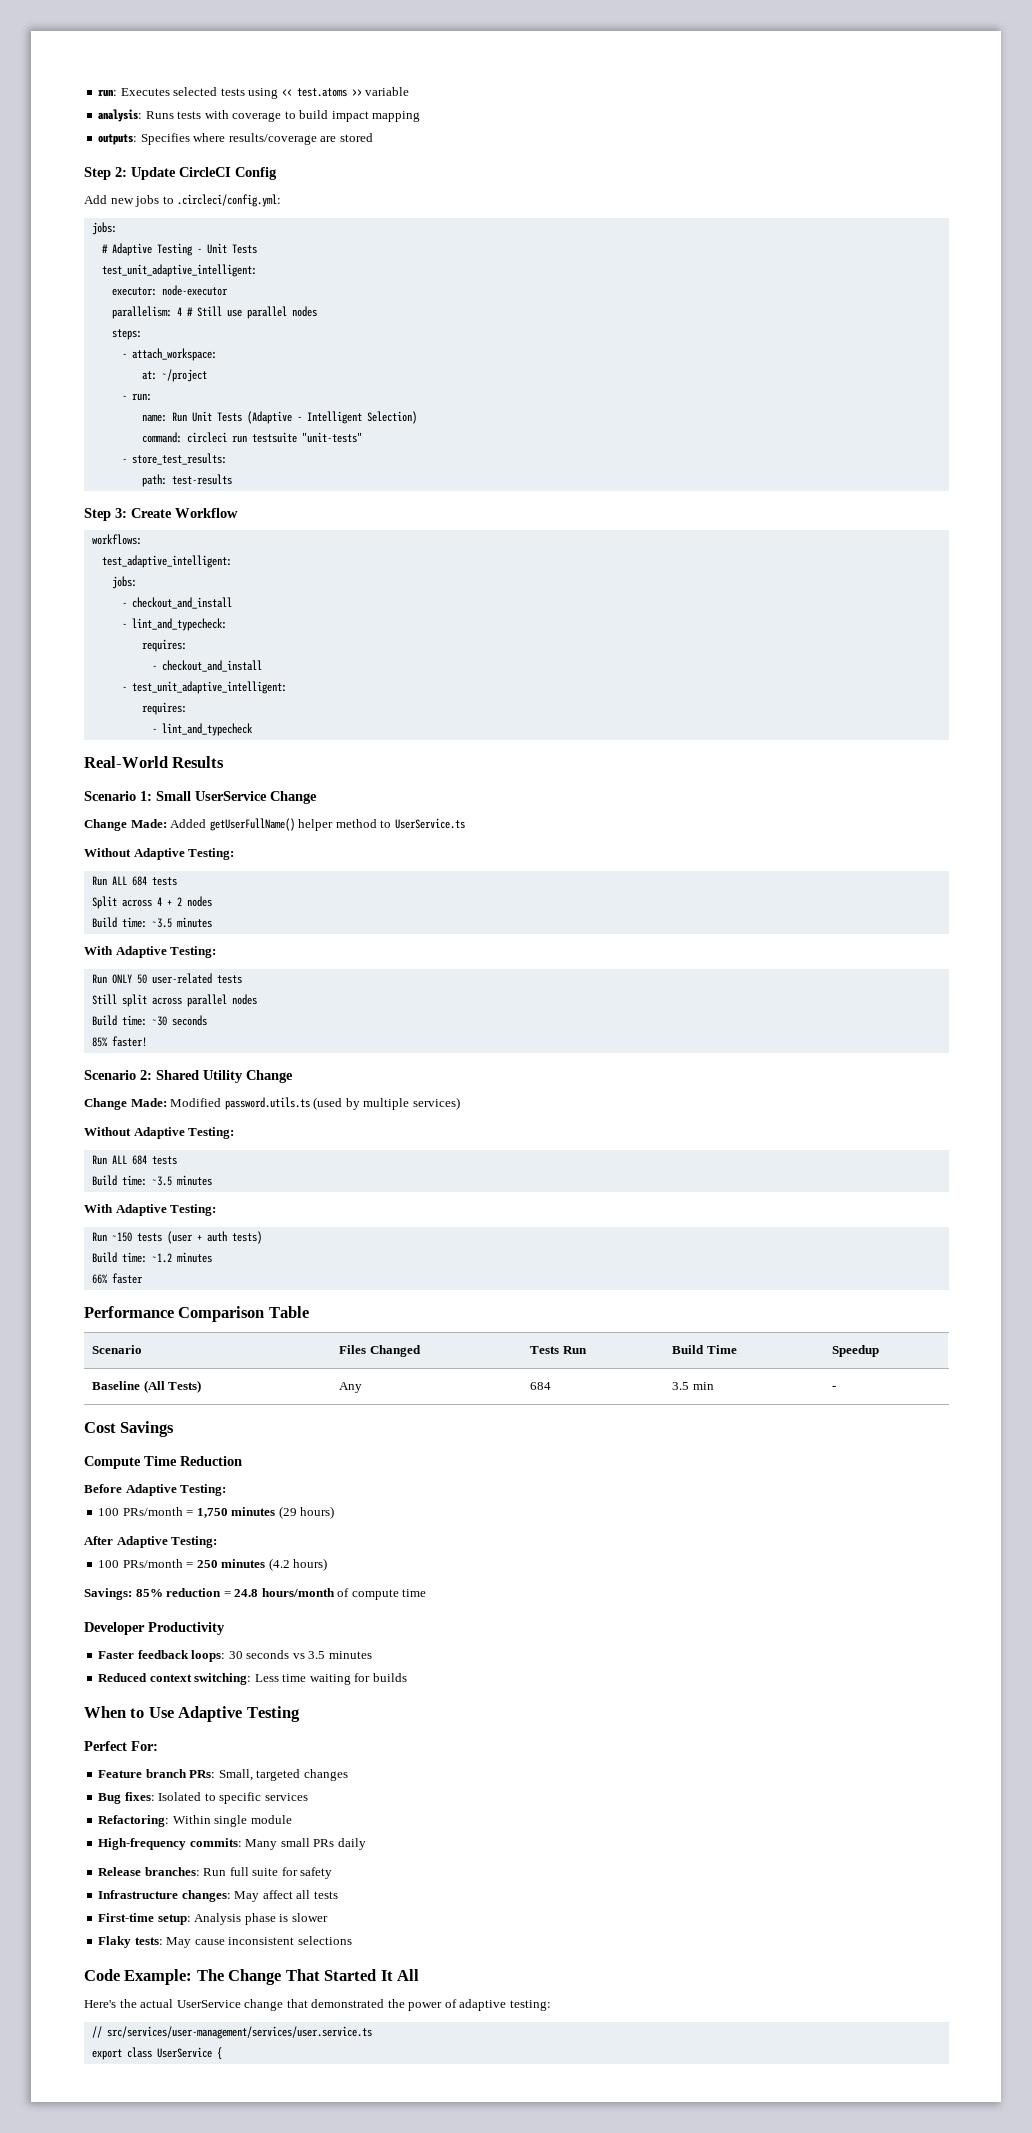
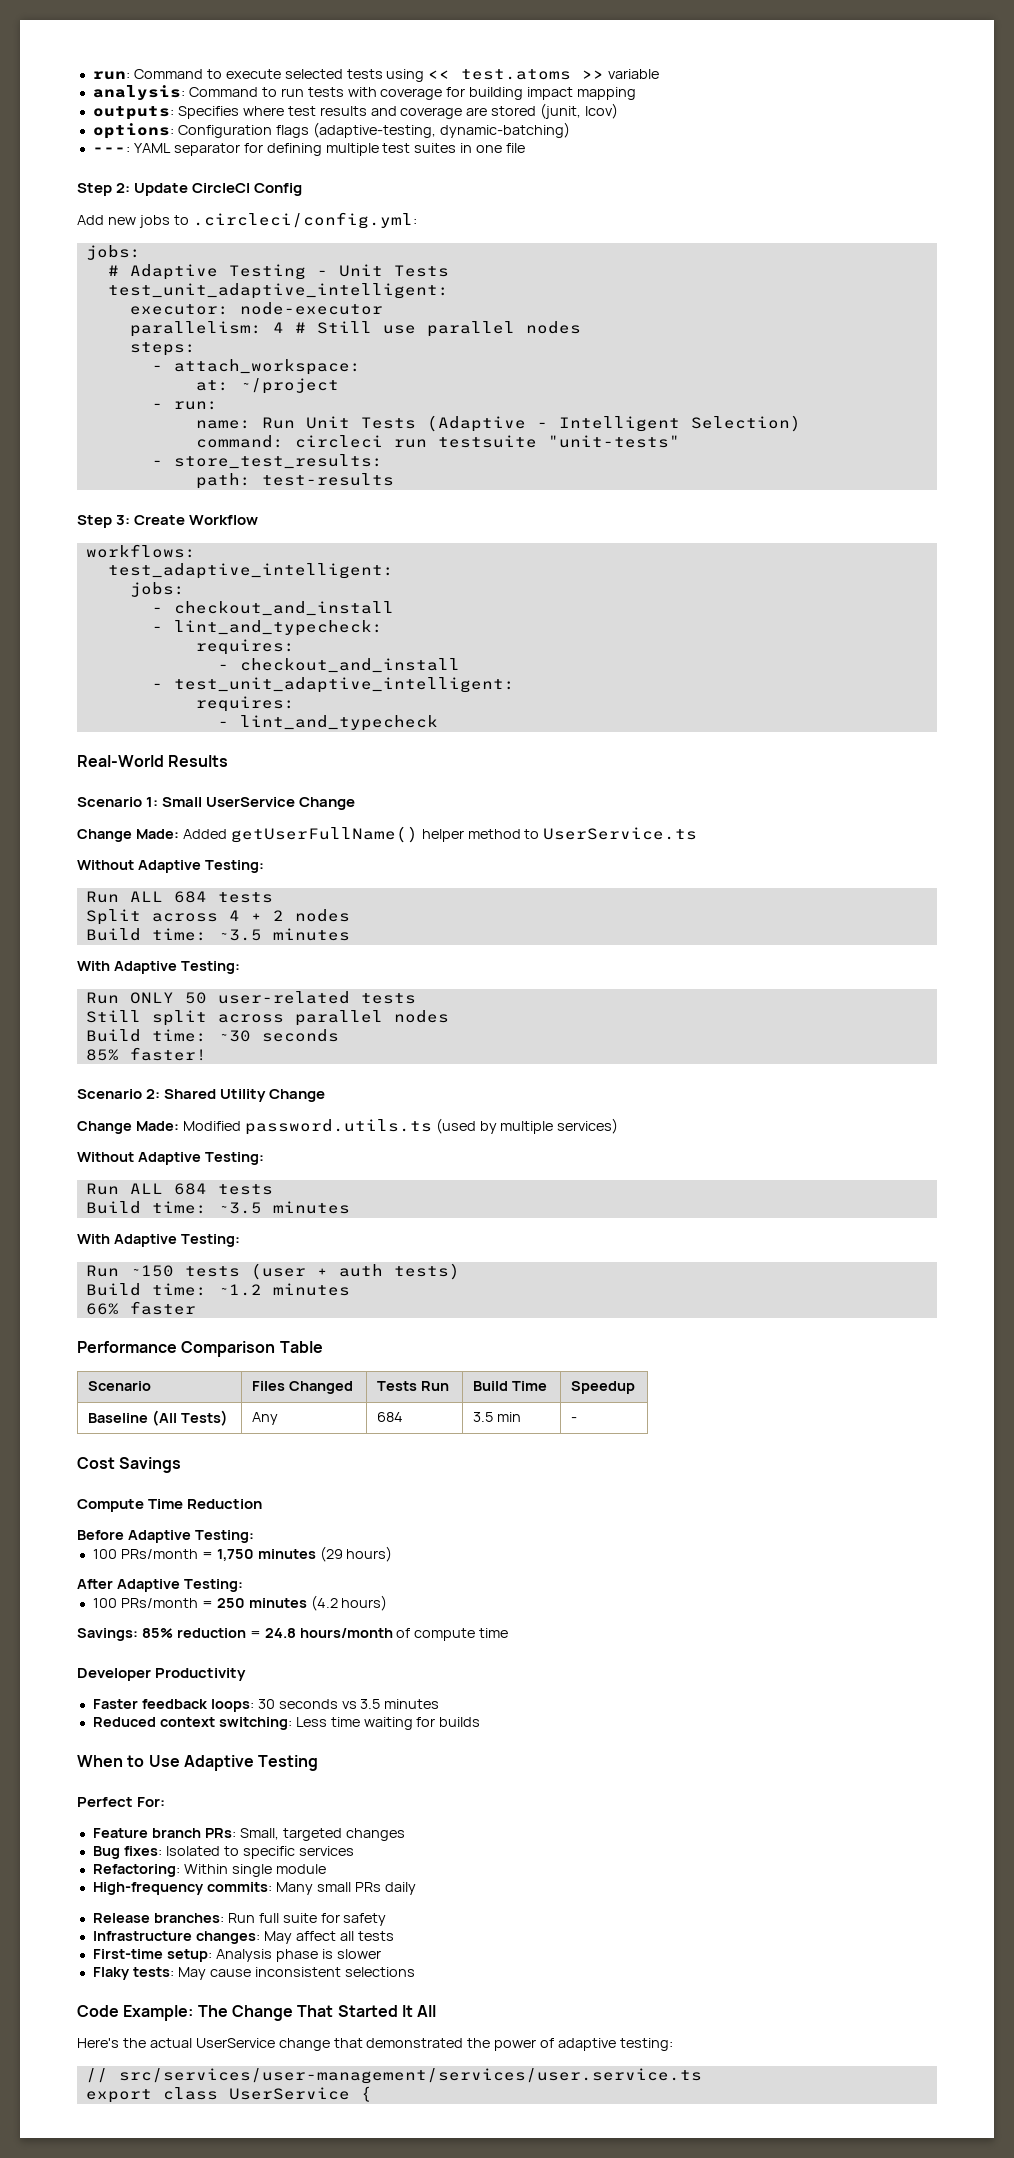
- run: Executes selected tests using << test.atoms >> variable
+ run: Command to execute selected tests using << test.atoms >> variable
- analysis: Runs tests with coverage to build impact mapping
+ analysis: Command to run tests with coverage for building impact mapping
- outputs: Specifies where results/coverage are stored
+ outputs: Specifies where test results and coverage are stored (junit, lcov)
+ options: Configuration flags (adaptive-testing, dynamic-batching)
+ ---: YAML separator for defining multiple test suites in one file

